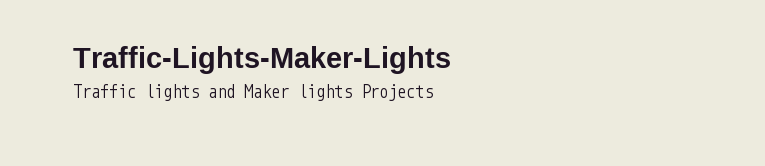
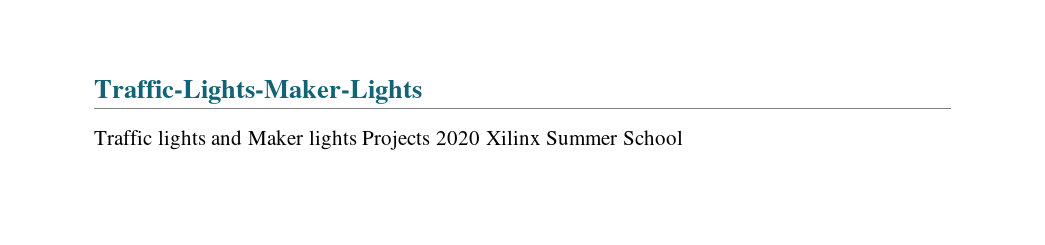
- Traffic lights and Maker lights Projects
+ Traffic lights and Maker lights Projects 2020 Xilinx Summer School

